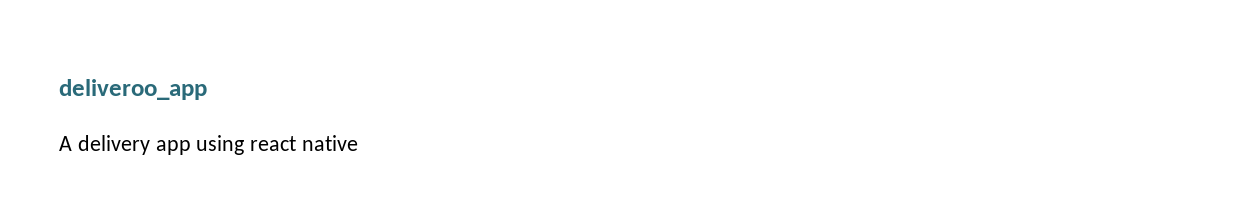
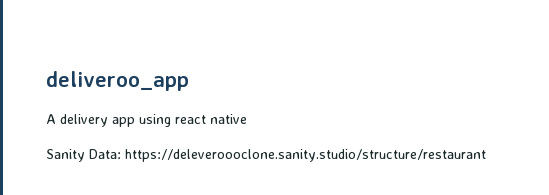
+ Sanity Data: https://deleveroooclone.sanity.studio/structure/restaurant

